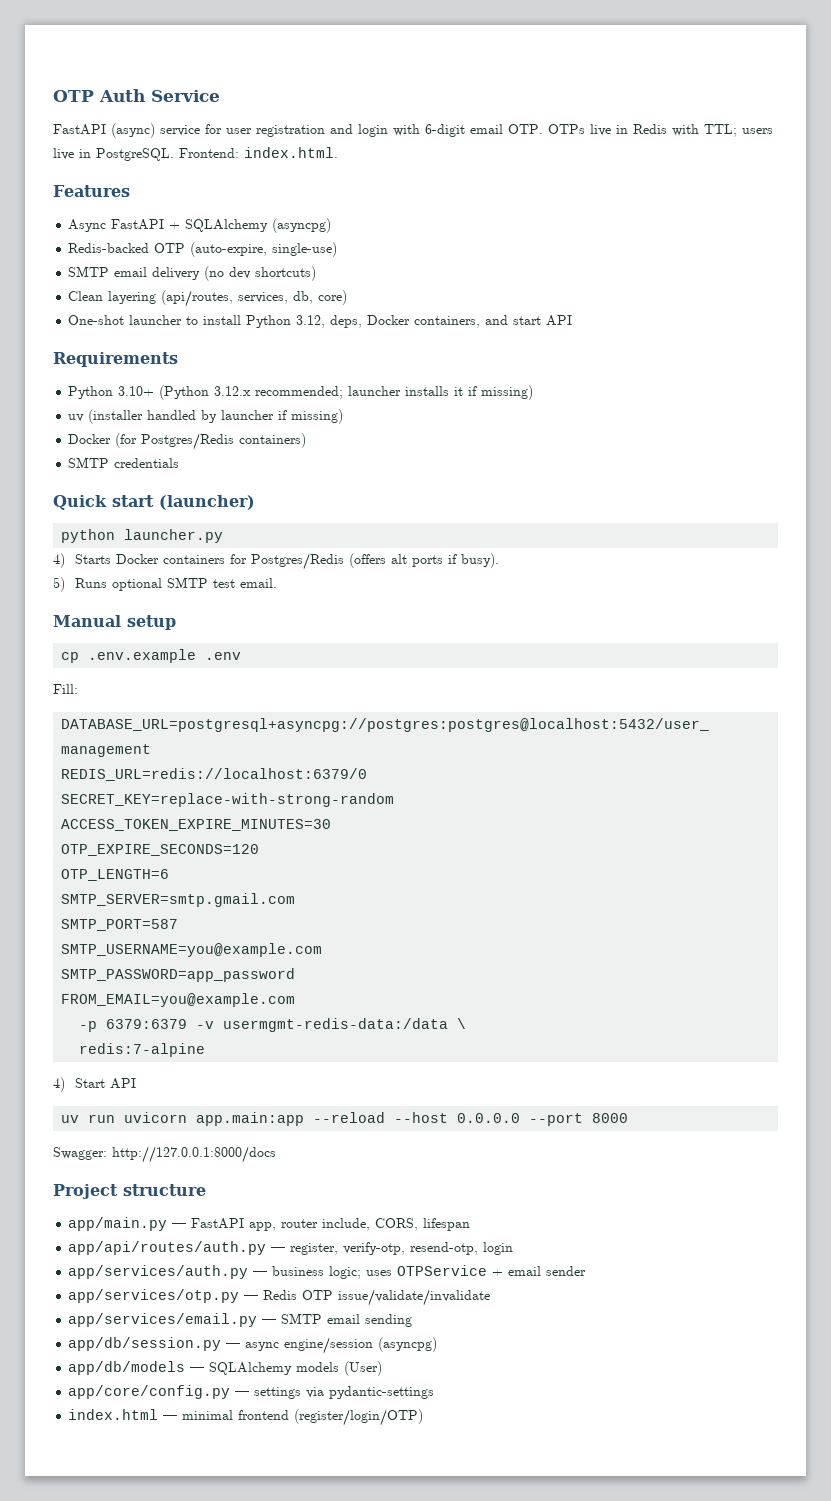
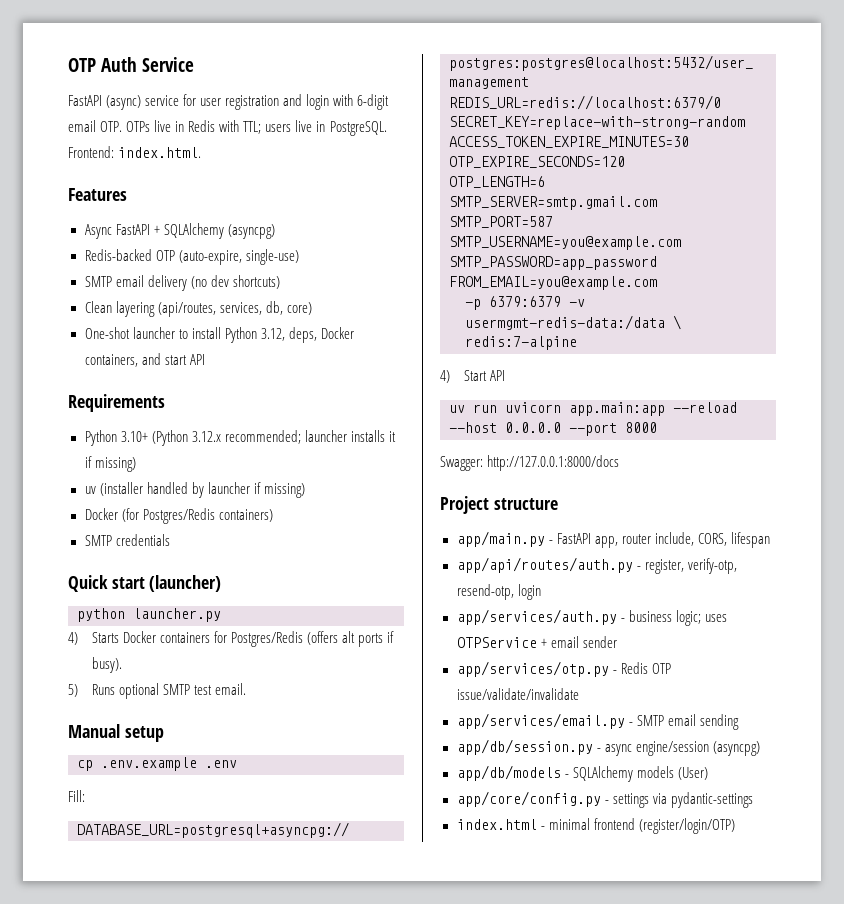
- app/main.py — FastAPI app, router include, CORS, lifespan
+ app/main.py - FastAPI app, router include, CORS, lifespan
- app/api/routes/auth.py — register, verify-otp, resend-otp, login
+ app/api/routes/auth.py - register, verify-otp, resend-otp, login
- app/services/auth.py — business logic; uses OTPService + email sender
+ app/services/auth.py - business logic; uses OTPService + email sender
- app/services/otp.py — Redis OTP issue/validate/invalidate
+ app/services/otp.py - Redis OTP issue/validate/invalidate
- app/services/email.py — SMTP email sending
+ app/services/email.py - SMTP email sending
- app/db/session.py — async engine/session (asyncpg)
+ app/db/session.py - async engine/session (asyncpg)
- app/db/models — SQLAlchemy models (User)
+ app/db/models - SQLAlchemy models (User)
- app/core/config.py — settings via pydantic-settings
+ app/core/config.py - settings via pydantic-settings
- index.html — minimal frontend (register/login/OTP)
+ index.html - minimal frontend (register/login/OTP)

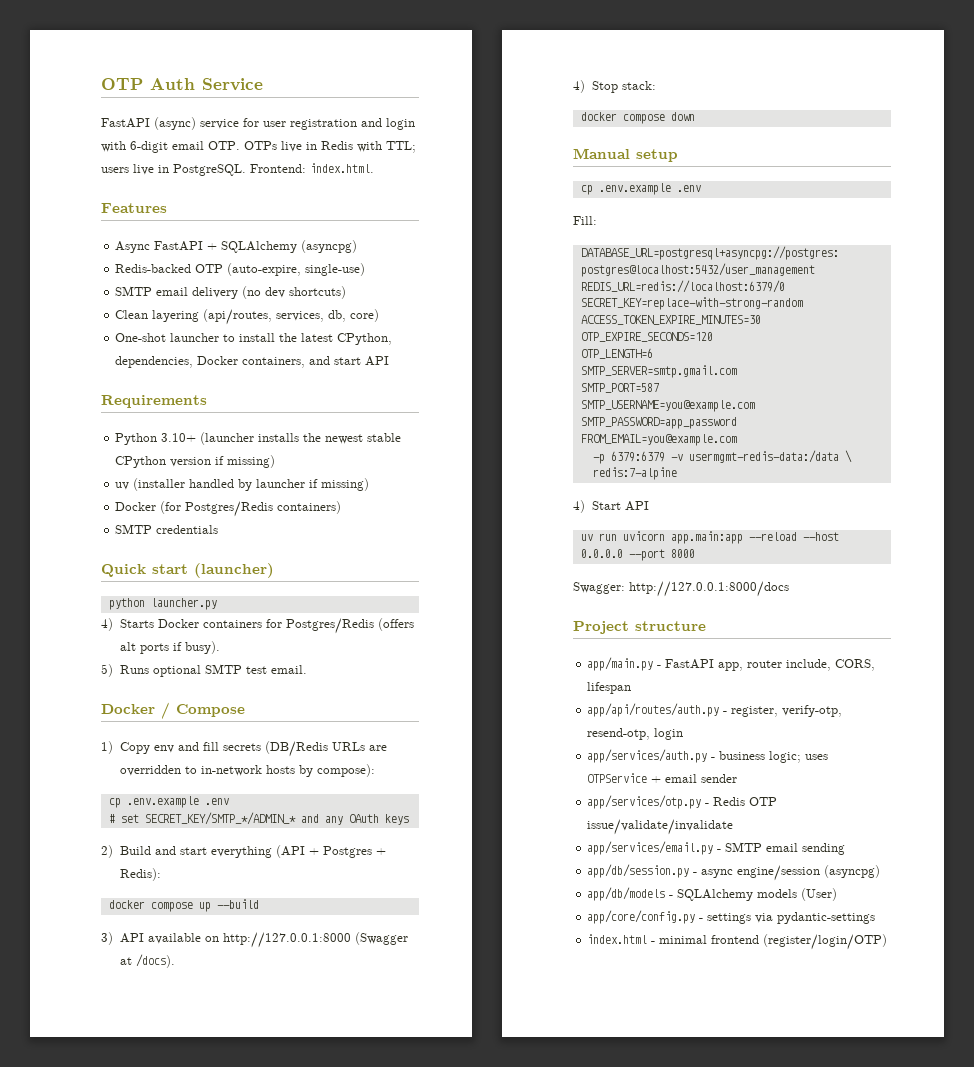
- One-shot launcher to install Python 3.12, deps, Docker containers, and start API
+ One-shot launcher to install the latest CPython, dependencies, Docker containers, and start API
- Python 3.10+ (Python 3.12.x recommended; launcher installs it if missing)
+ Python 3.10+ (launcher installs the newest stable CPython version if missing)
+ Docker / Compose
+ 1) Copy env and fill secrets (DB/Redis URLs are overridden to in-network hosts by compose):
+ cp .env.example .env
+ # set SECRET_KEY/SMTP_*/ADMIN_* and any OAuth keys
+ 2) Build and start everything (API + Postgres + Redis):
+ docker compose up --build
+ 3) API available on http://127.0.0.1:8000 (Swagger at /docs).
+ 4) Stop stack:
+ docker compose down

